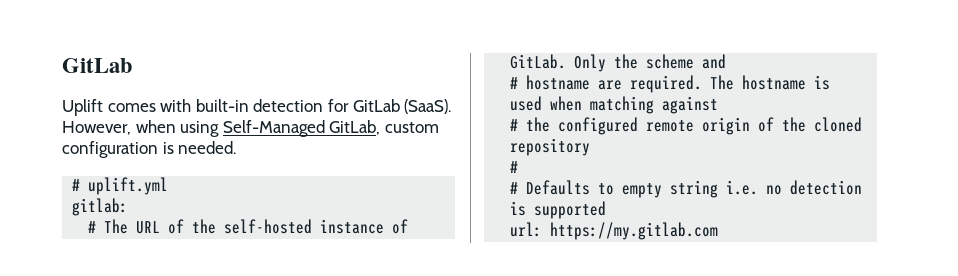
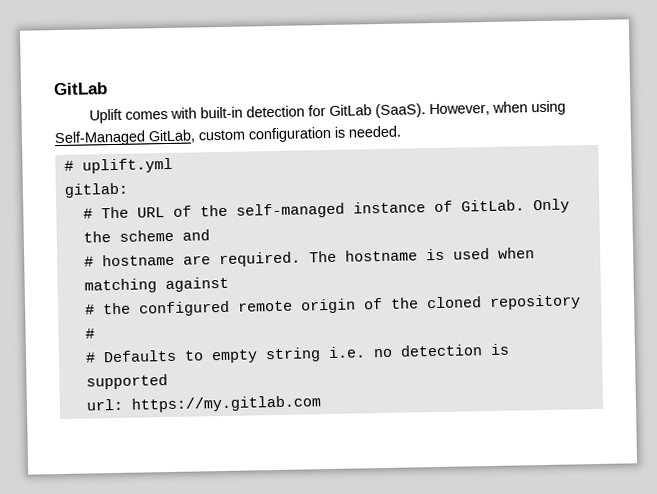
- # The URL of the self-hosted instance of GitLab.
+ # The URL of the self-managed instance of GitLab.

